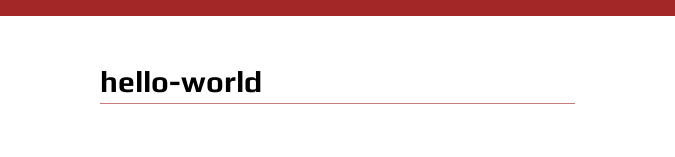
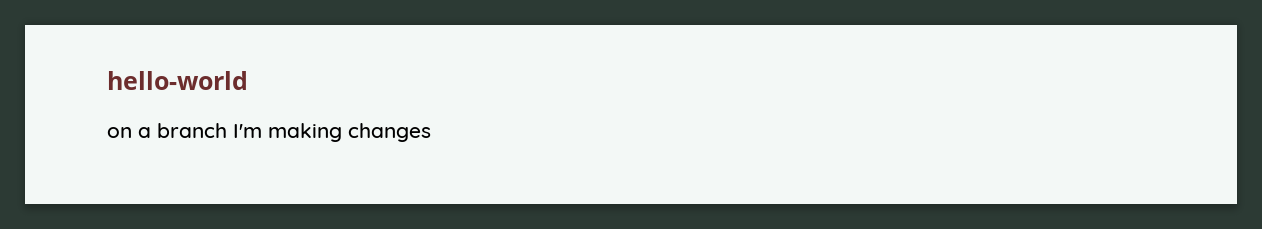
+ on a branch I'm making changes

